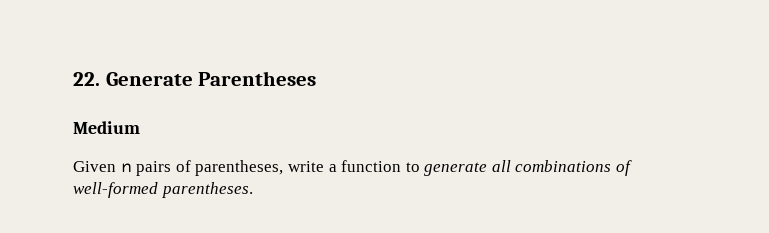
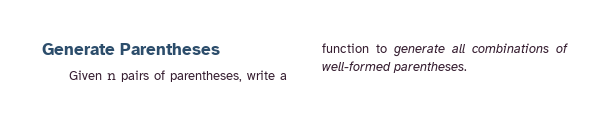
- 22. Generate Parentheses
+ Generate Parentheses
- Medium

